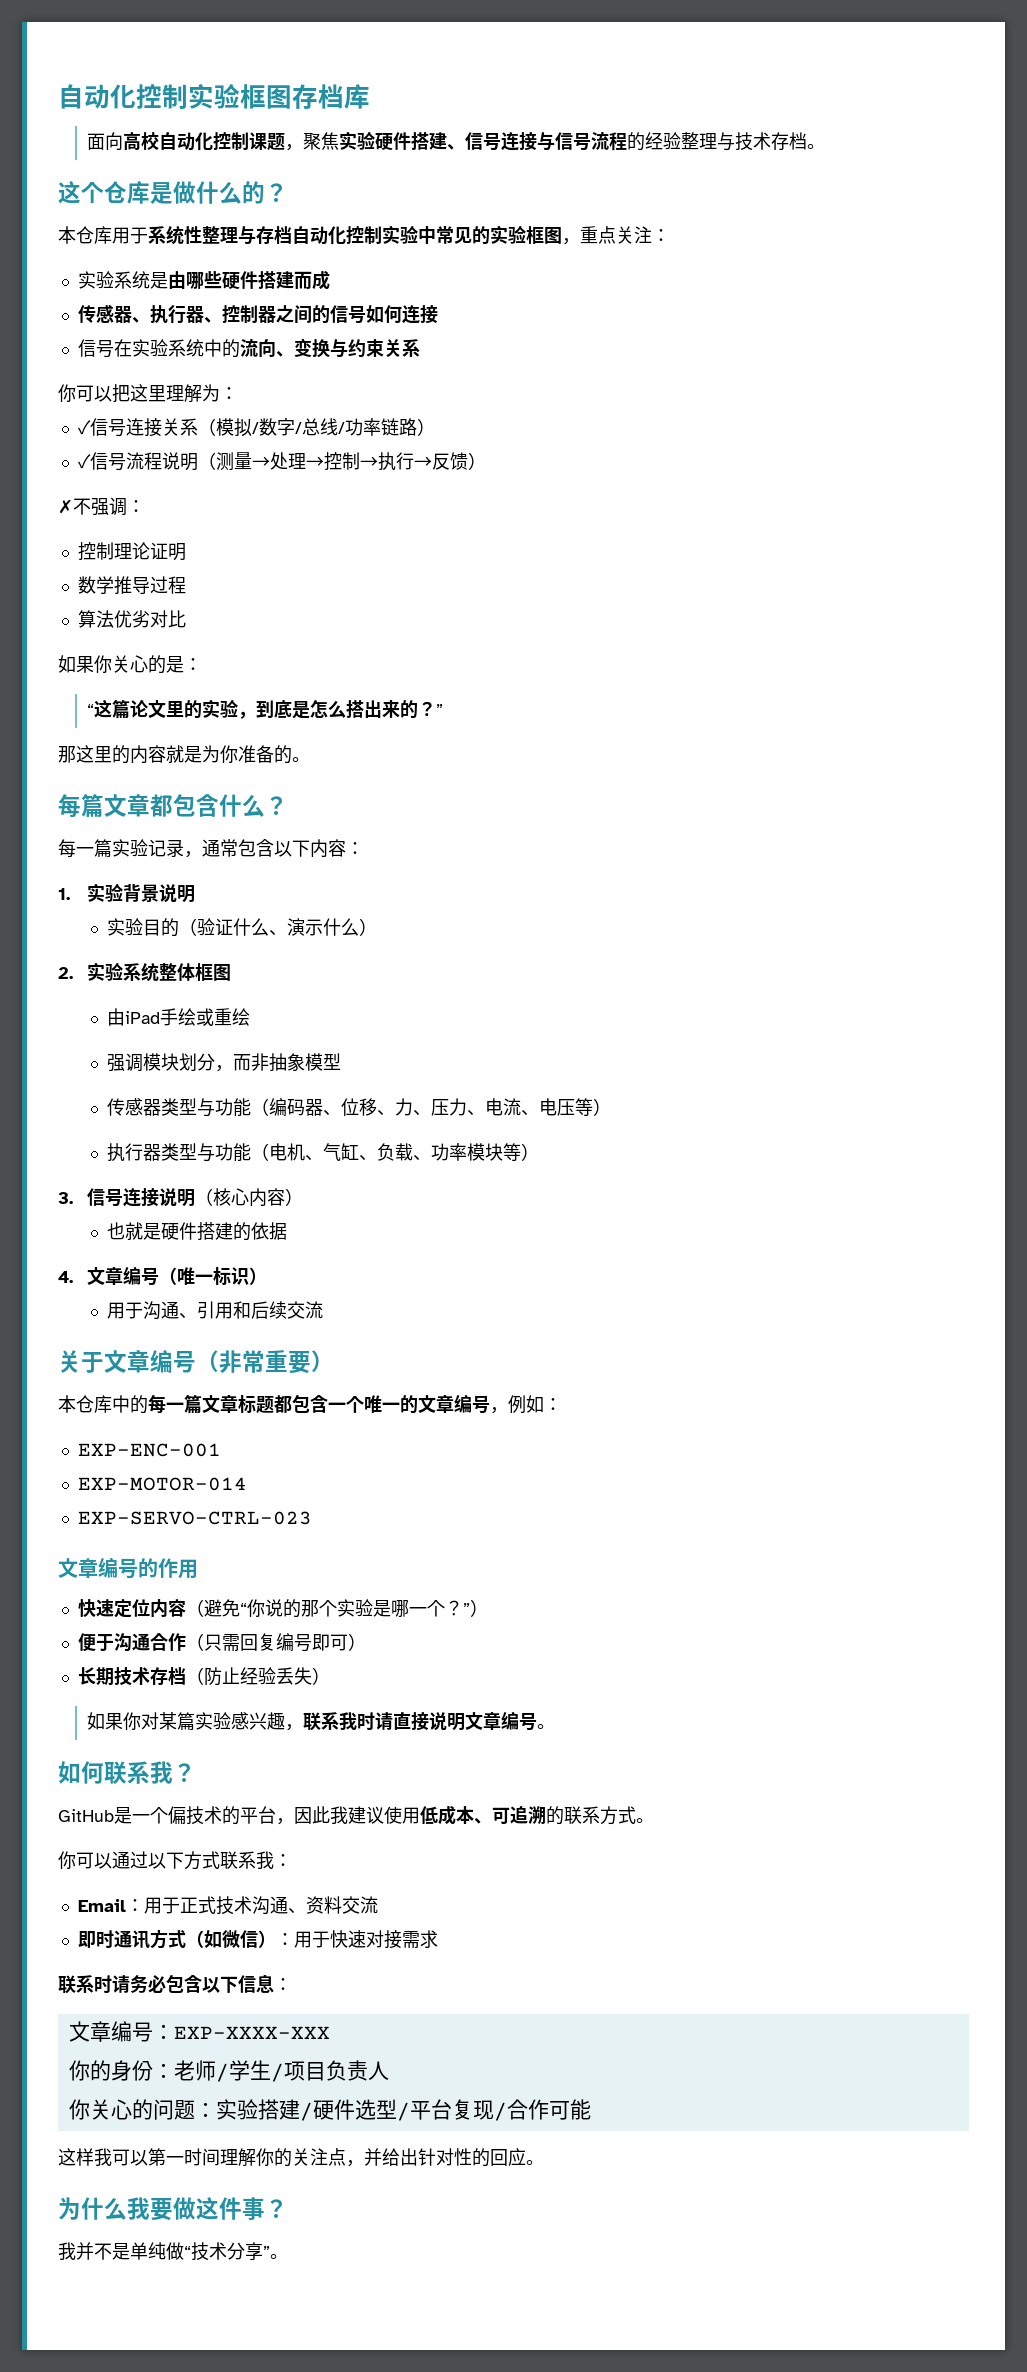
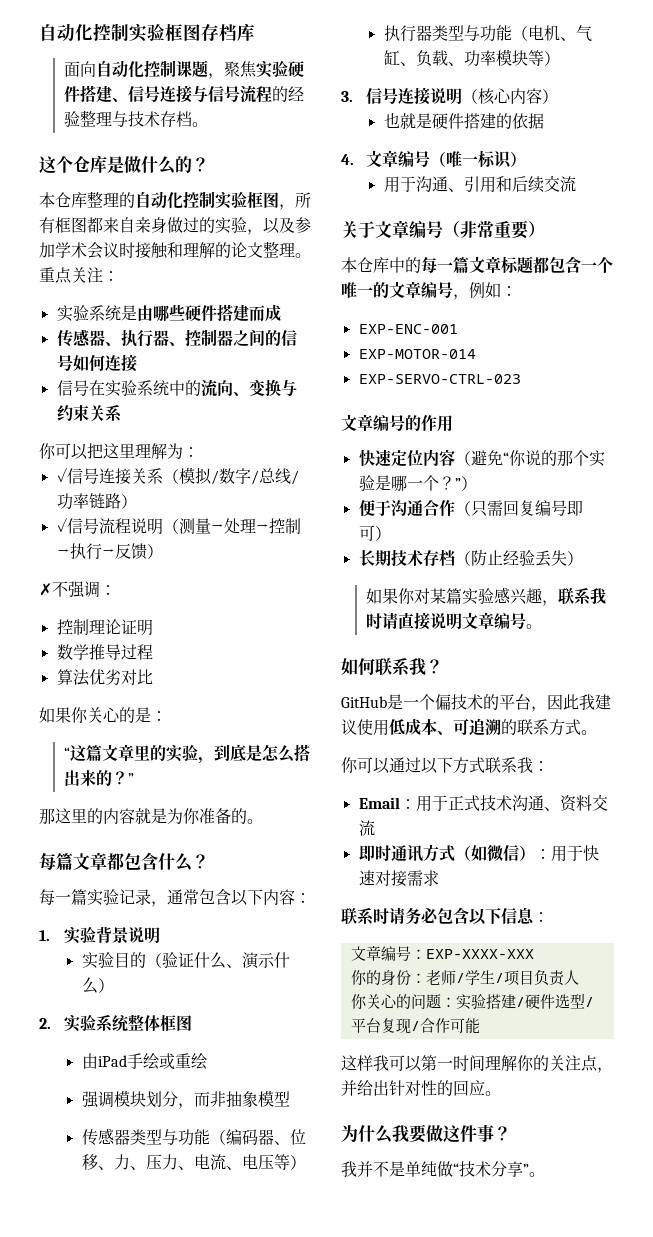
- 面向高校自动化控制课题，聚焦实验硬件搭建、信号连接与信号流程的经验整理与技术存档。
+ 面向自动化控制课题，聚焦实验硬件搭建、信号连接与信号流程的经验整理与技术存档。
- 本仓库用于系统性整理与存档自动化控制实验中常见的实验框图，重点关注：
+ 本仓库整理的自动化控制实验框图，所有框图都来自亲身做过的实验，以及参加学术会议时接触和理解的论文整理。重点关注：
- “这篇论文里的实验，到底是怎么搭出来的？”
+ “这篇文章里的实验，到底是怎么搭出来的？”

